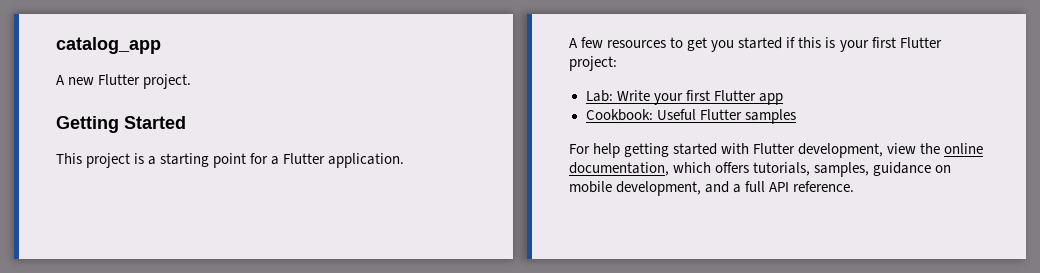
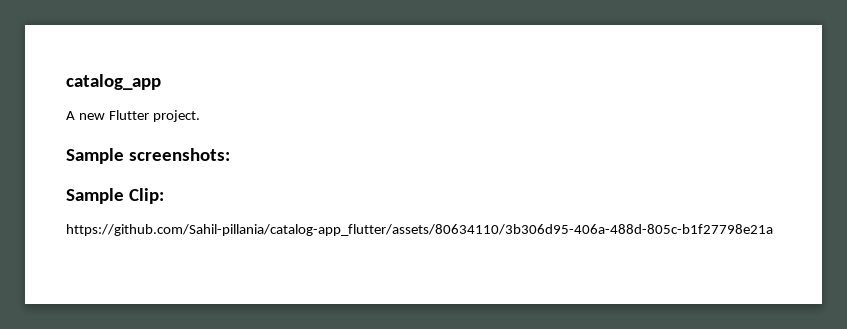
- Getting Started
- This project is a starting point for a Flutter application.
- A few resources to get you started if this is your first Flutter project:
- Lab: Write your first Flutter app
- Cookbook: Useful Flutter samples
- For help getting started with Flutter development, view the online documentation, which offers tutorials, samples, guidance on mobile development, and a full API reference.
+ Sample screenshots:
+ Sample Clip:
+ https://github.com/Sahil-pillania/catalog-app_flutter/assets/80634110/3b306d95-406a-488d-805c-b1f27798e21a

